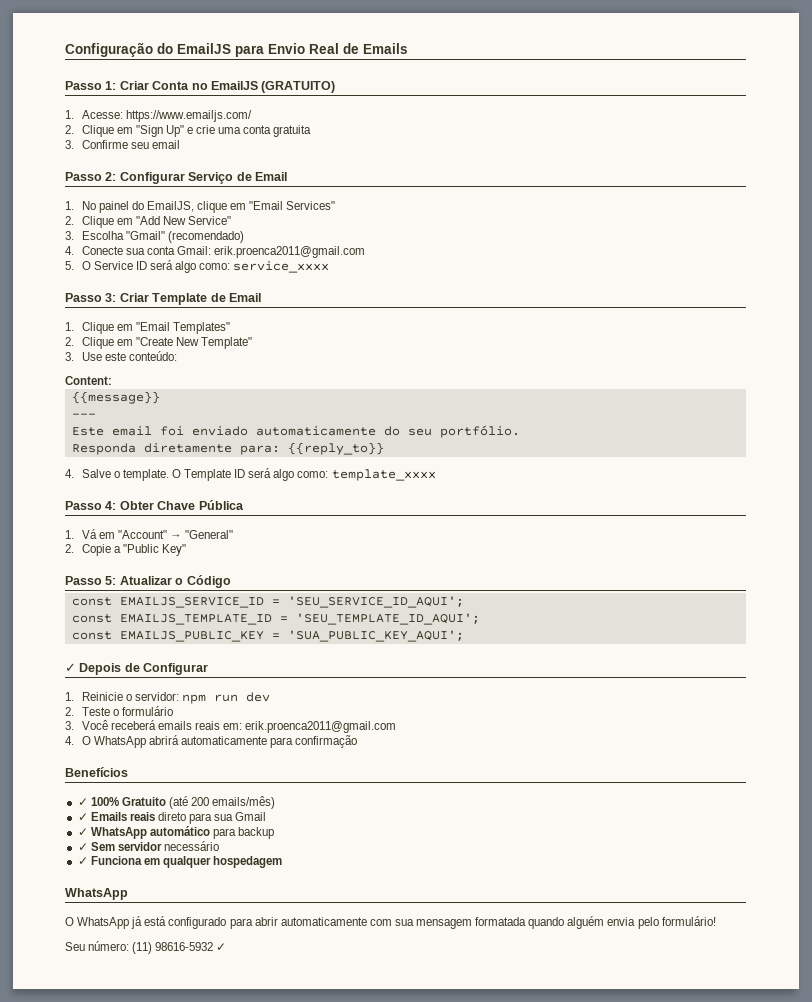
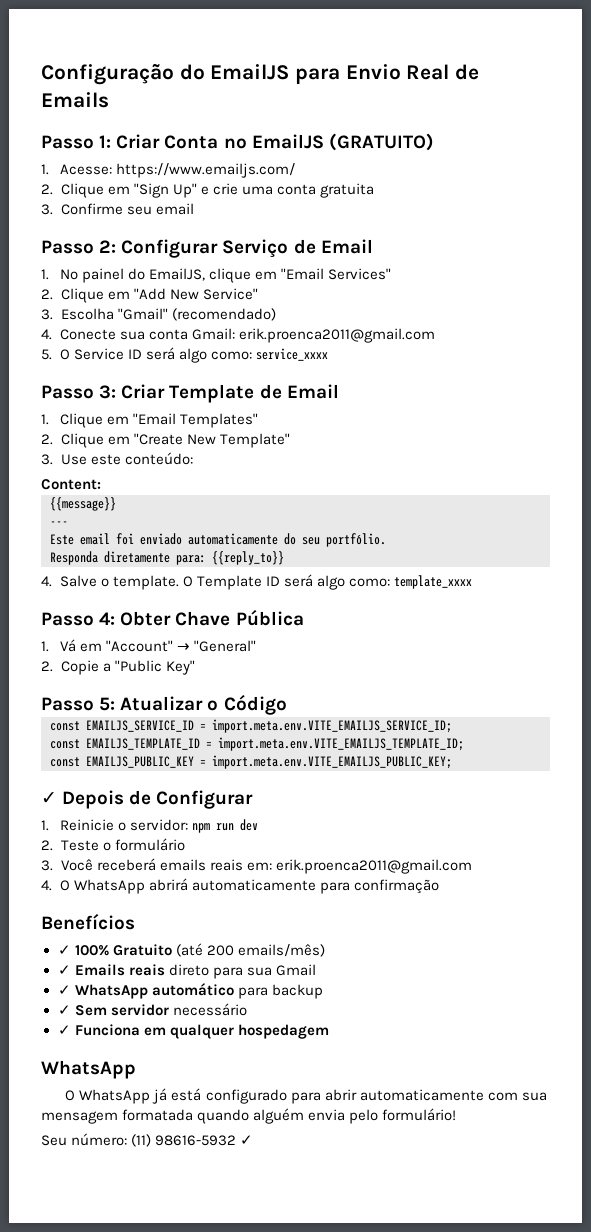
- const EMAILJS_SERVICE_ID = 'SEU_SERVICE_ID_AQUI';
+ const EMAILJS_SERVICE_ID = import.meta.env.VITE_EMAILJS_SERVICE_ID;
- const EMAILJS_TEMPLATE_ID = 'SEU_TEMPLATE_ID_AQUI';
+ const EMAILJS_TEMPLATE_ID = import.meta.env.VITE_EMAILJS_TEMPLATE_ID;
- const EMAILJS_PUBLIC_KEY = 'SUA_PUBLIC_KEY_AQUI';
+ const EMAILJS_PUBLIC_KEY = import.meta.env.VITE_EMAILJS_PUBLIC_KEY;

